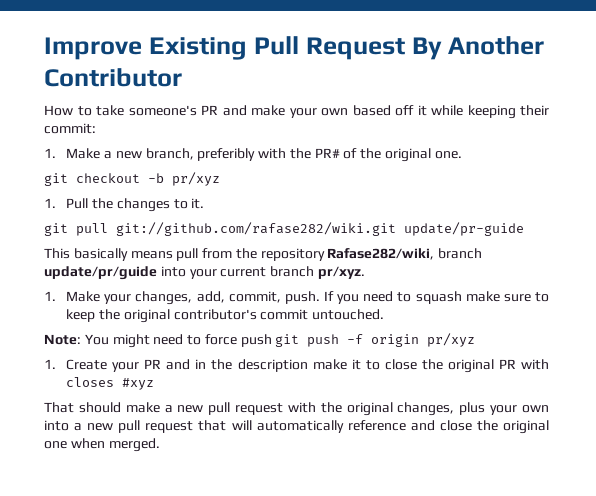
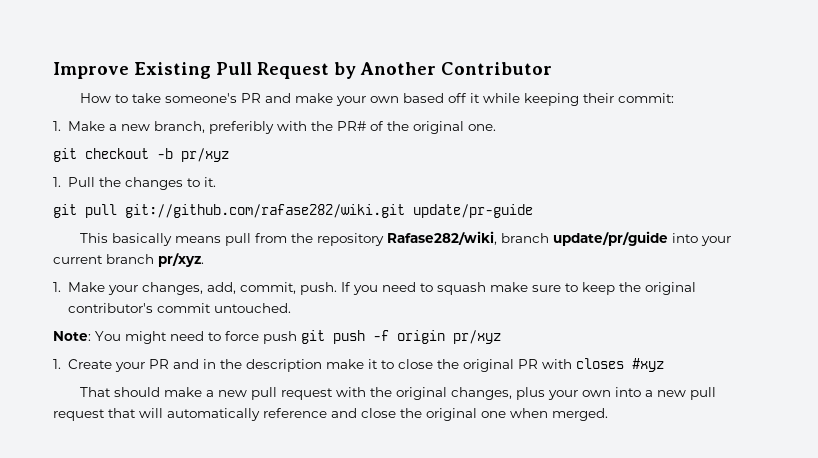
- Improve Existing Pull Request By Another Contributor
+ Improve Existing Pull Request by Another Contributor

